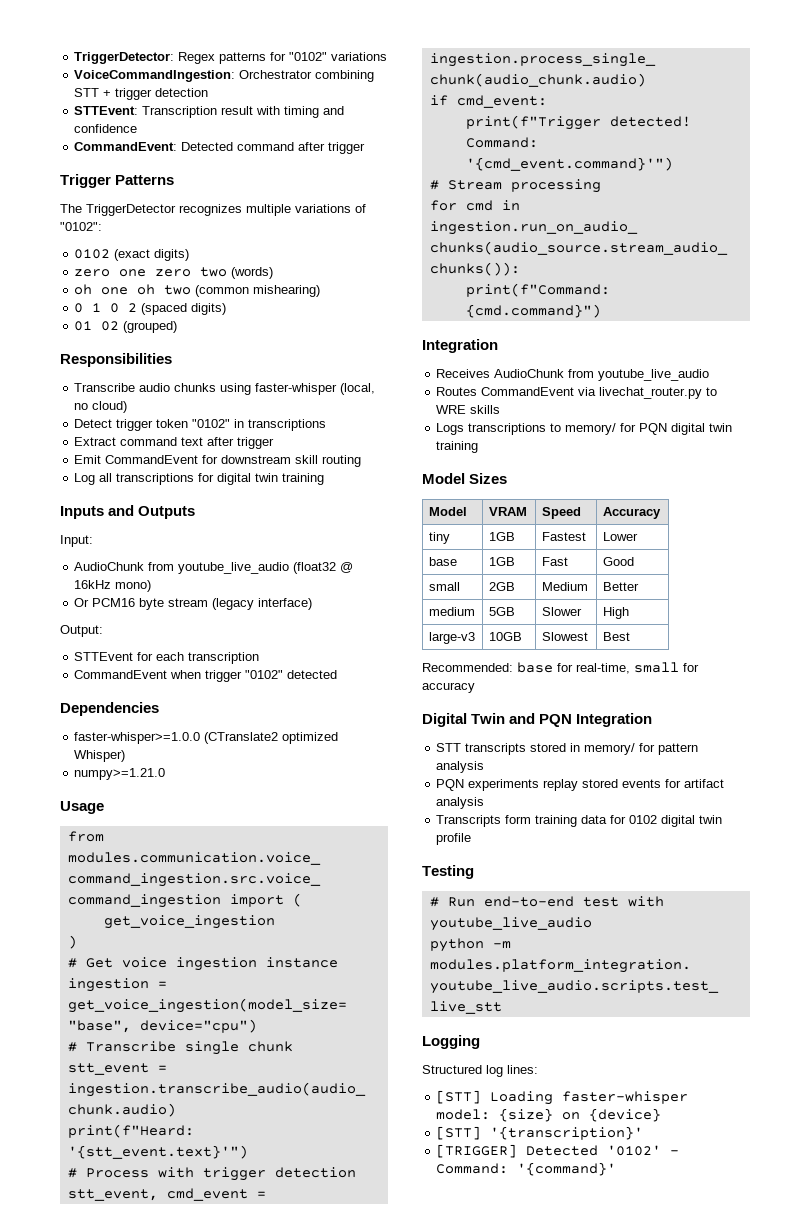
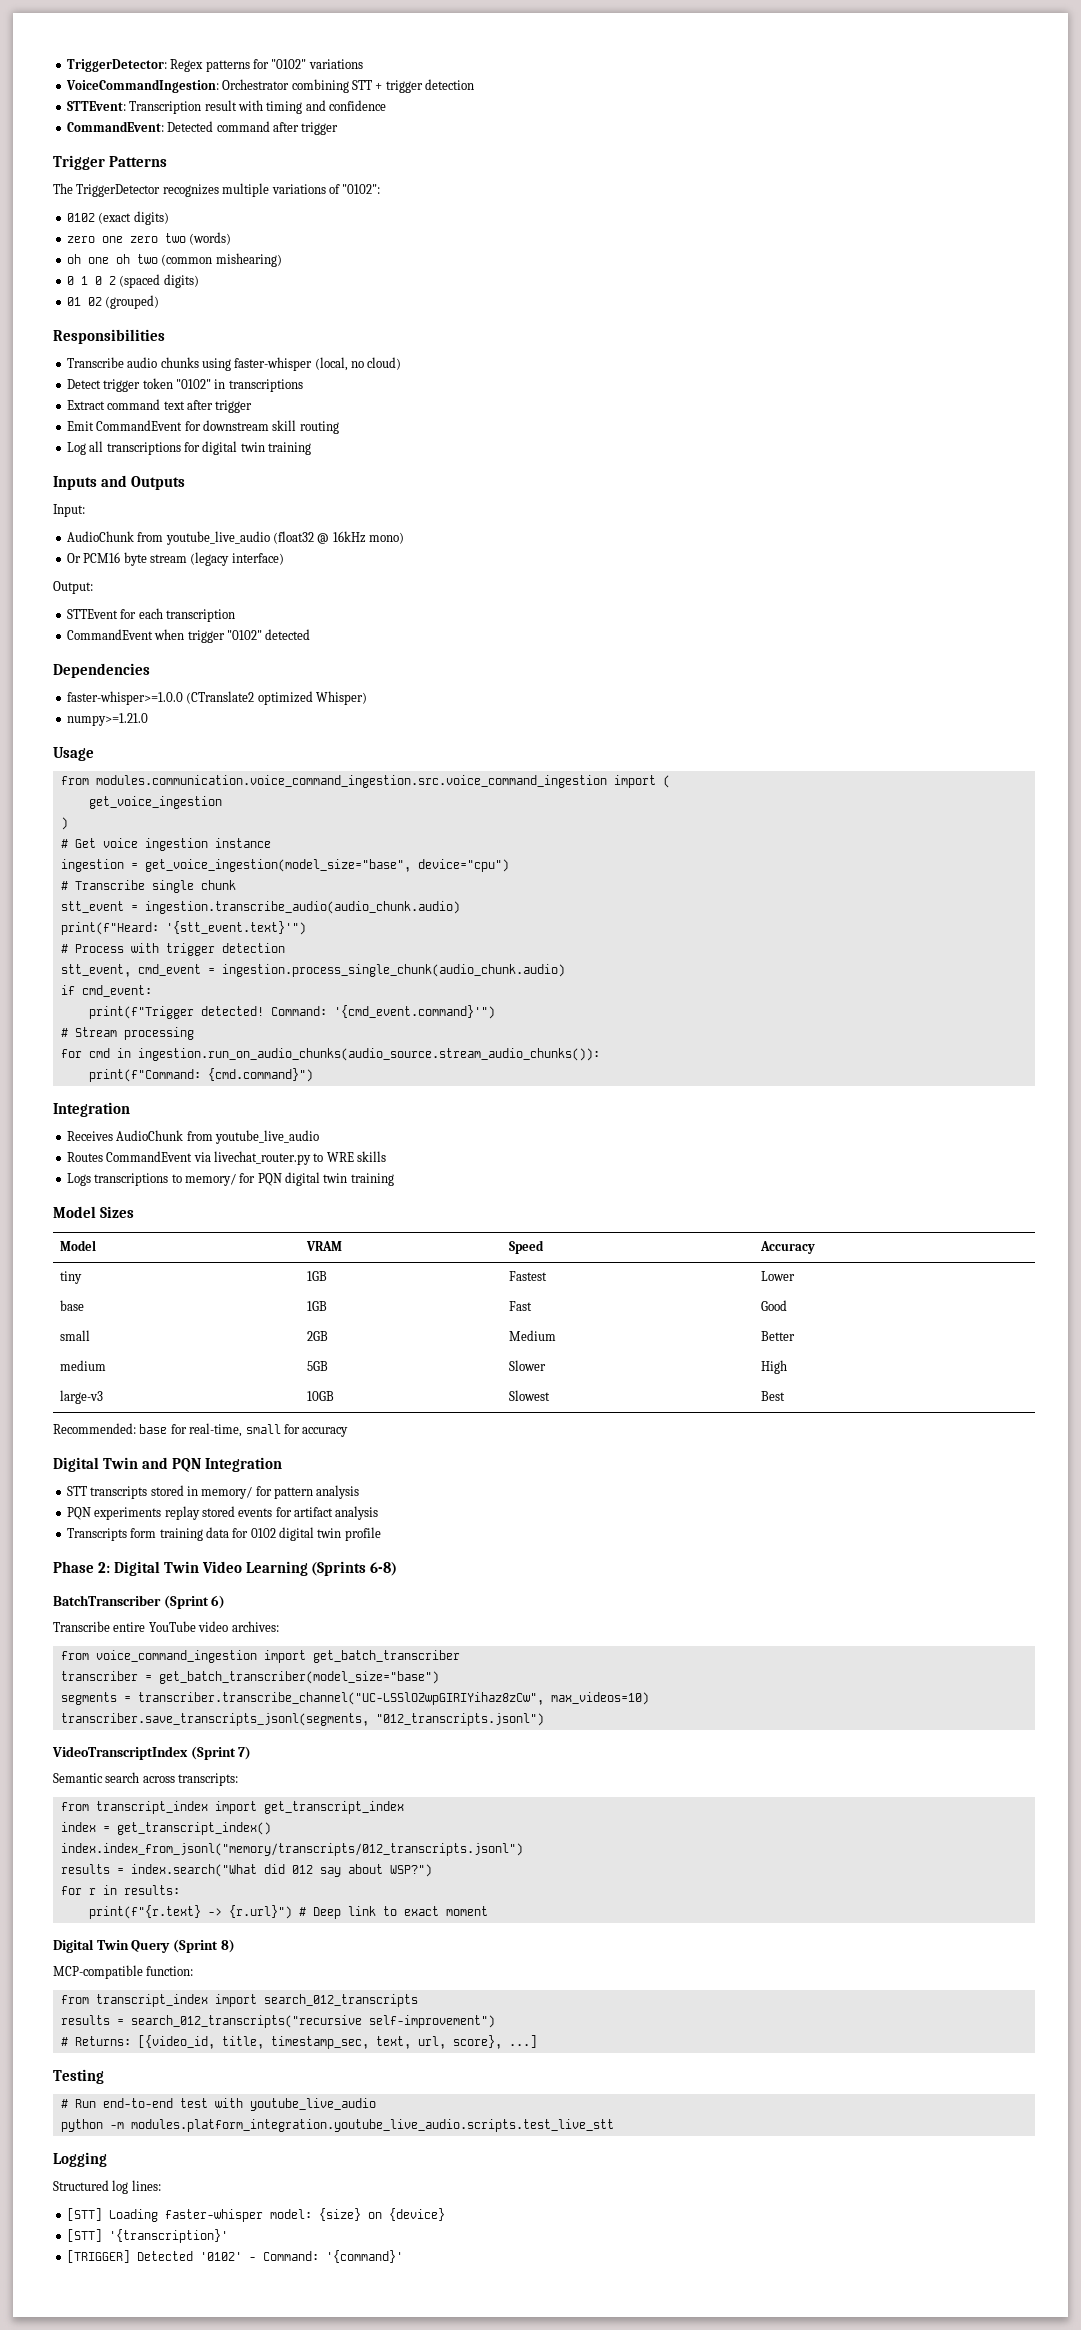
+ Phase 2: Digital Twin Video Learning (Sprints 6-8)
+ BatchTranscriber (Sprint 6)
+ Transcribe entire YouTube video archives:
+ from voice_command_ingestion import get_batch_transcriber
+ transcriber = get_batch_transcriber(model_size="base")
+ segments = transcriber.transcribe_channel("UC-LSSlOZwpGIRIYihaz8zCw", max_videos=10)
+ transcriber.save_transcripts_jsonl(segments, "012_transcripts.jsonl")
+ VideoTranscriptIndex (Sprint 7)
+ Semantic search across transcripts:
+ from transcript_index import get_transcript_index
+ index = get_transcript_index()
+ index.index_from_jsonl("memory/transcripts/012_transcripts.jsonl")
+ results = index.search("What did 012 say about WSP?")
+ for r in results:
+ print(f"{r.text} -> {r.url}") # Deep link to exact moment
+ Digital Twin Query (Sprint 8)
+ MCP-compatible function:
+ from transcript_index import search_012_transcripts
+ results = search_012_transcripts("recursive self-improvement")
+ # Returns: [{video_id, title, timestamp_sec, text, url, score}, ...]

